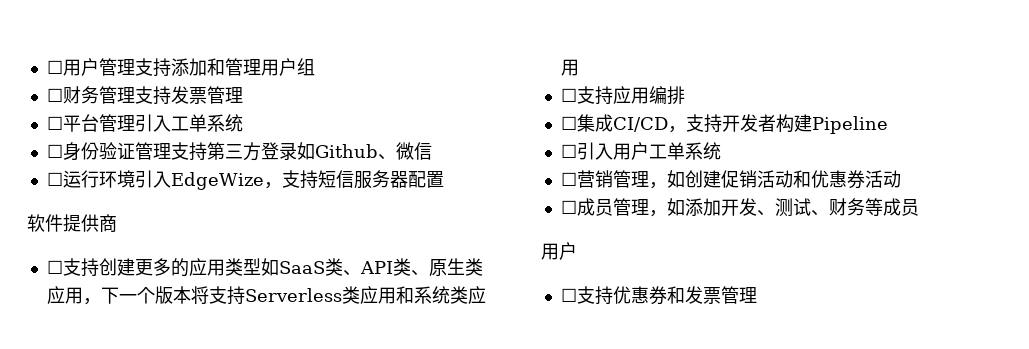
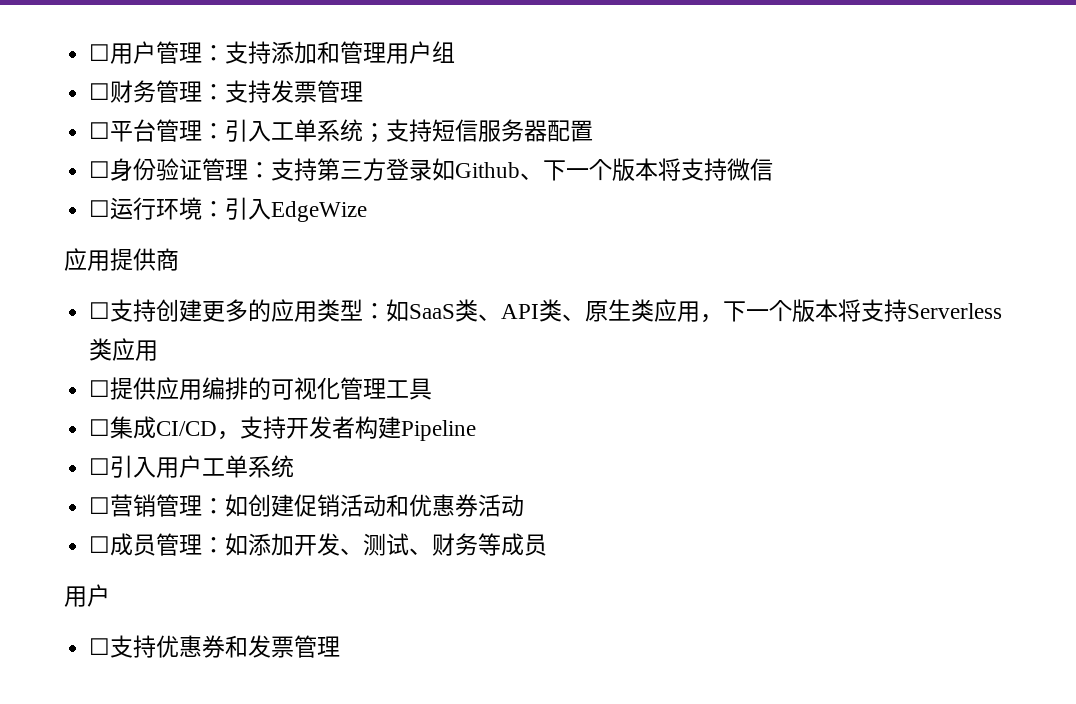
- ☐用户管理支持添加和管理用户组
+ ☐用户管理：支持添加和管理用户组
- ☐财务管理支持发票管理
+ ☐财务管理：支持发票管理
- ☐平台管理引入工单系统
+ ☐平台管理：引入工单系统；支持短信服务器配置
- ☐身份验证管理支持第三方登录如Github、微信
+ ☐身份验证管理：支持第三方登录如Github、下一个版本将支持微信
- ☐运行环境引入EdgeWize，支持短信服务器配置
- 软件提供商
+ ☐运行环境：引入EdgeWize
+ 应用提供商
- ☐支持创建更多的应用类型如SaaS类、API类、原生类应用，下一个版本将支持Serverless类应用和系统类应用
- ☐支持应用编排
+ ☐支持创建更多的应用类型：如SaaS类、API类、原生类应用，下一个版本将支持Serverless类应用
+ ☐提供应用编排的可视化管理工具
- ☐营销管理，如创建促销活动和优惠券活动
+ ☐营销管理：如创建促销活动和优惠券活动
- ☐成员管理，如添加开发、测试、财务等成员
+ ☐成员管理：如添加开发、测试、财务等成员

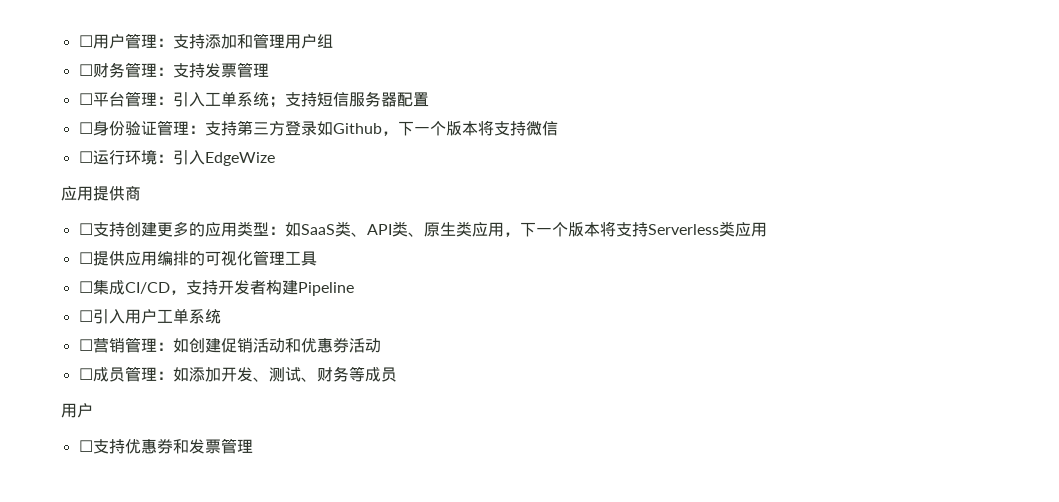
- ☐身份验证管理：支持第三方登录如Github、下一个版本将支持微信
+ ☐身份验证管理：支持第三方登录如Github，下一个版本将支持微信

